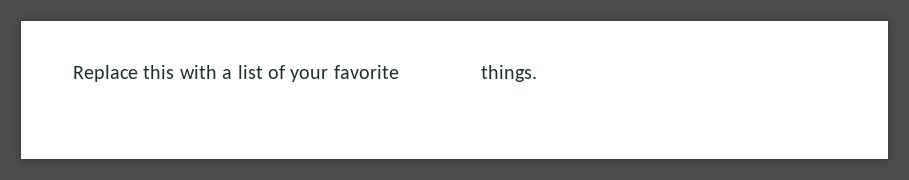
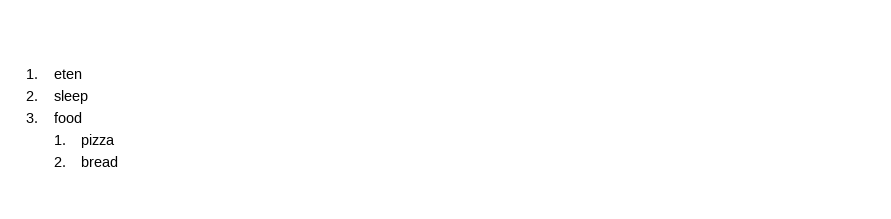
- Replace this with a list of your favorite things.
+ 1. eten
+ 2. sleep
+ 3. food
+ 1. pizza
+ 2. bread

